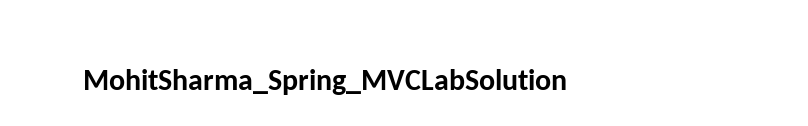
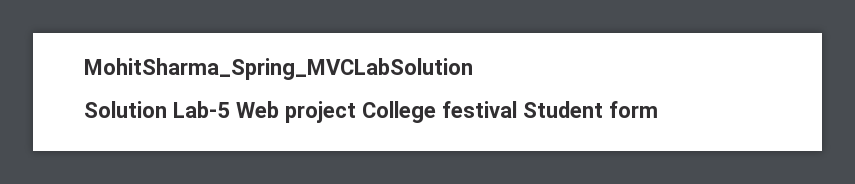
+ Solution Lab-5 Web project College festival Student form

